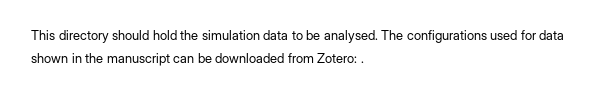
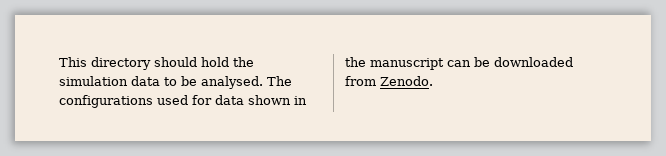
- The configurations used for data shown in the manuscript can be downloaded from Zotero: .
+ The configurations used for data shown in the manuscript can be downloaded from Zenodo.

